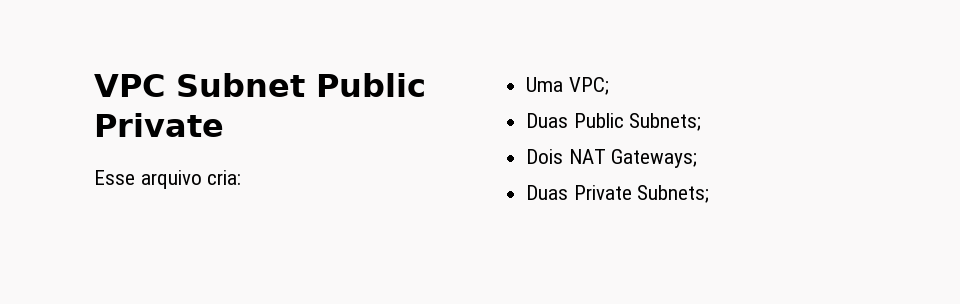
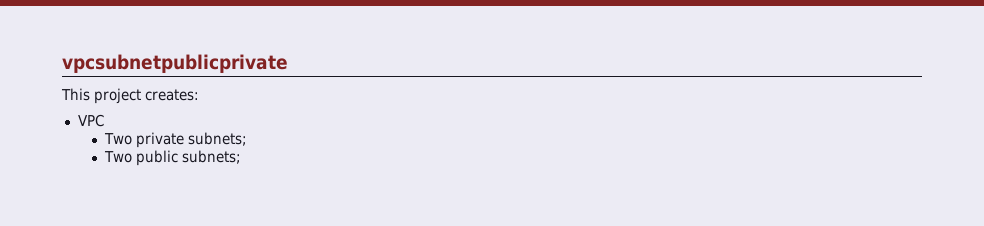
- VPC Subnet Public Private
- Esse arquivo cria:
- Uma VPC;
- Duas Public Subnets;
- Dois NAT Gateways;
- Duas Private Subnets;
+ vpcsubnetpublicprivate
+ This project creates:
+ VPC
+ Two private subnets;
+ Two public subnets;

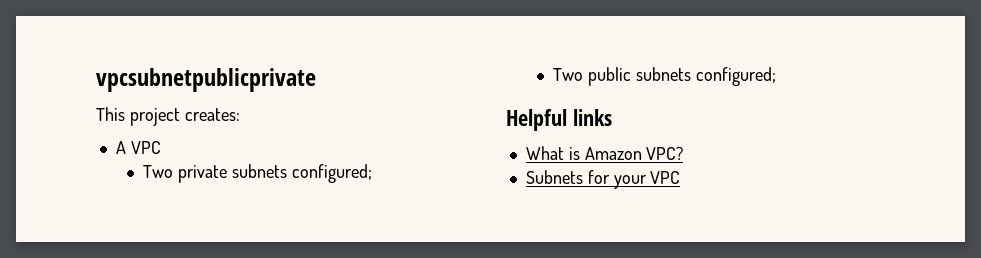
- VPC
+ A VPC
- Two private subnets;
+ Two private subnets configured;
- Two public subnets;
+ Two public subnets configured;
+ Helpful links
+ What is Amazon VPC?
+ Subnets for your VPC

